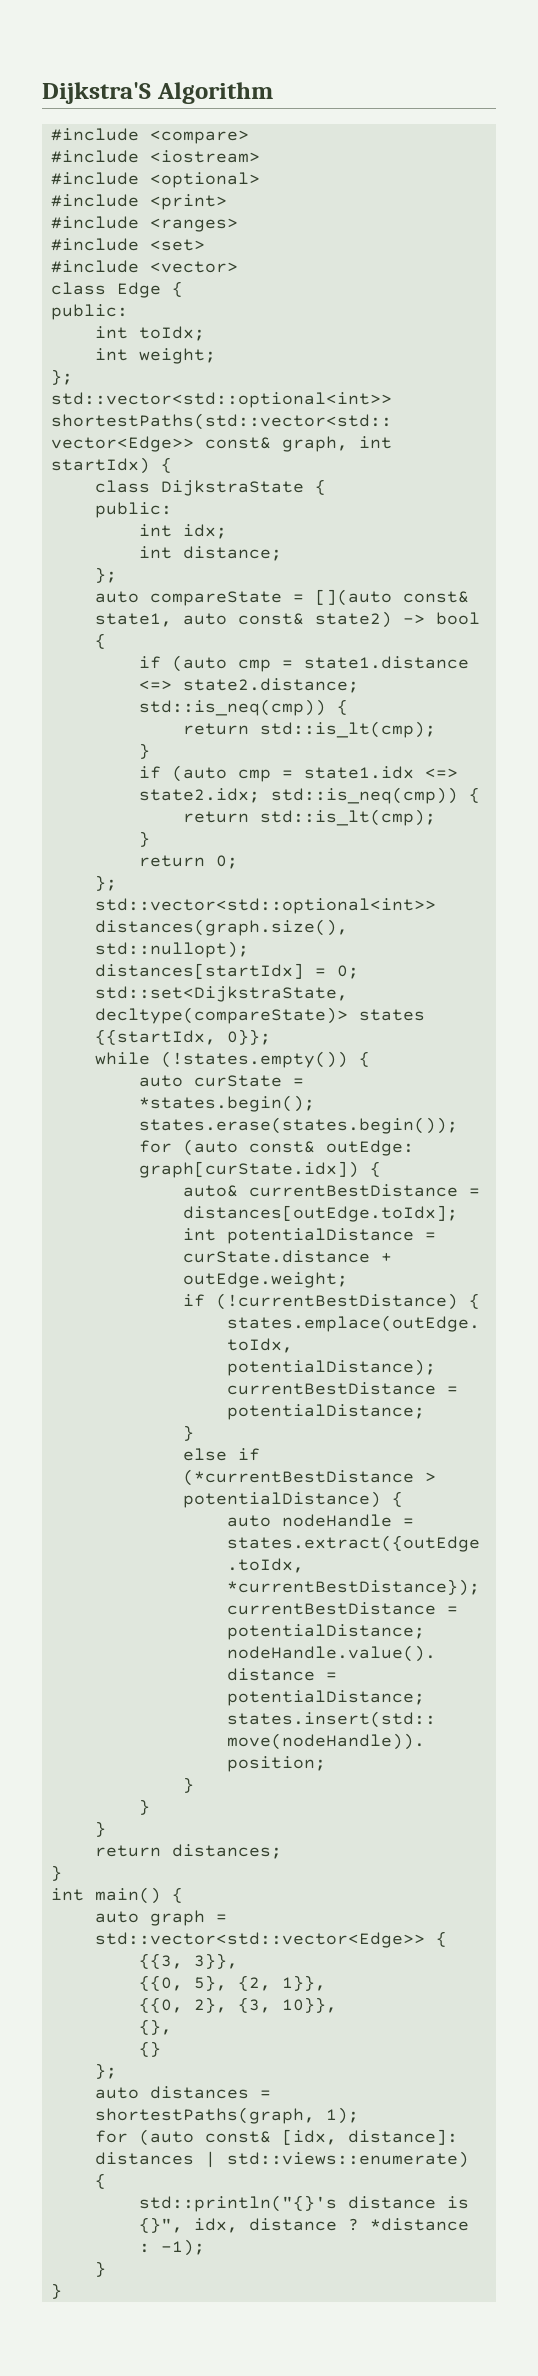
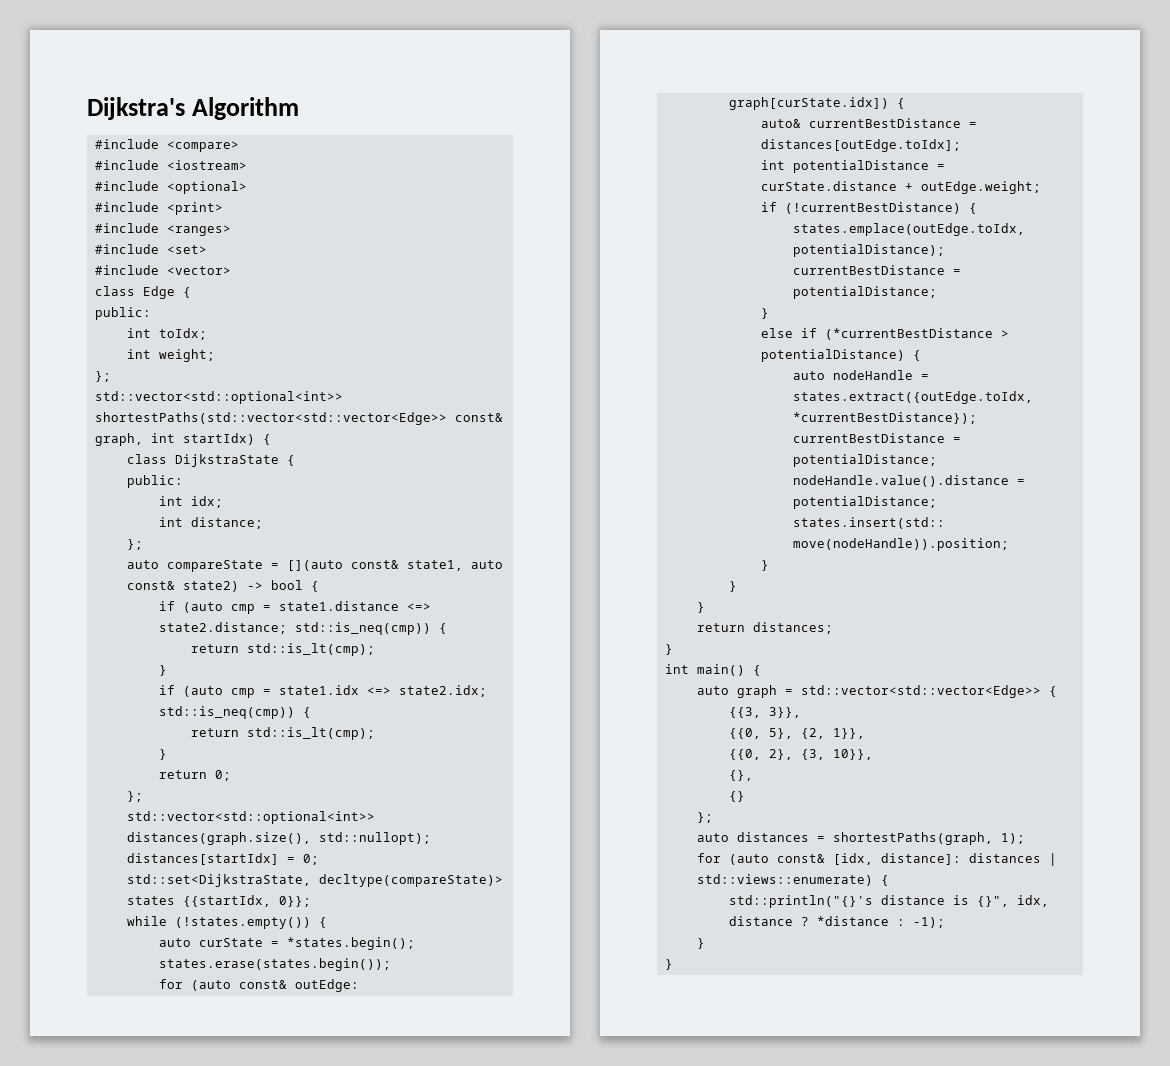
- Dijkstra'S Algorithm
+ Dijkstra's Algorithm

